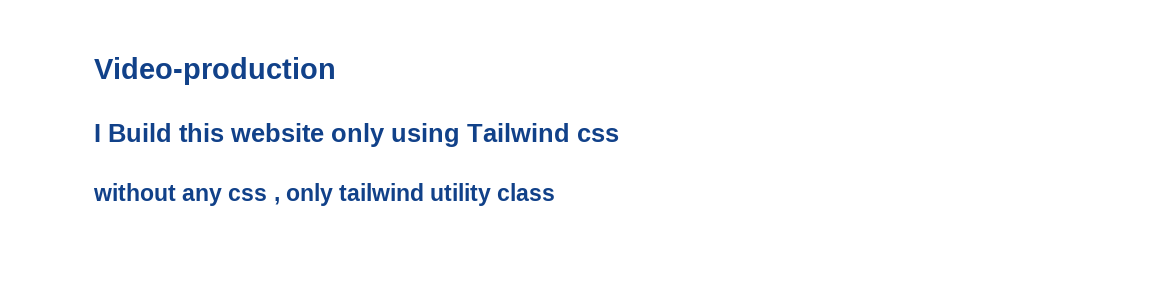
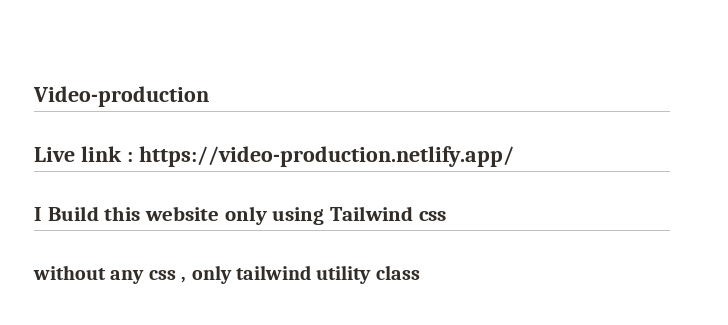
+ Live link : https://video-production.netlify.app/

